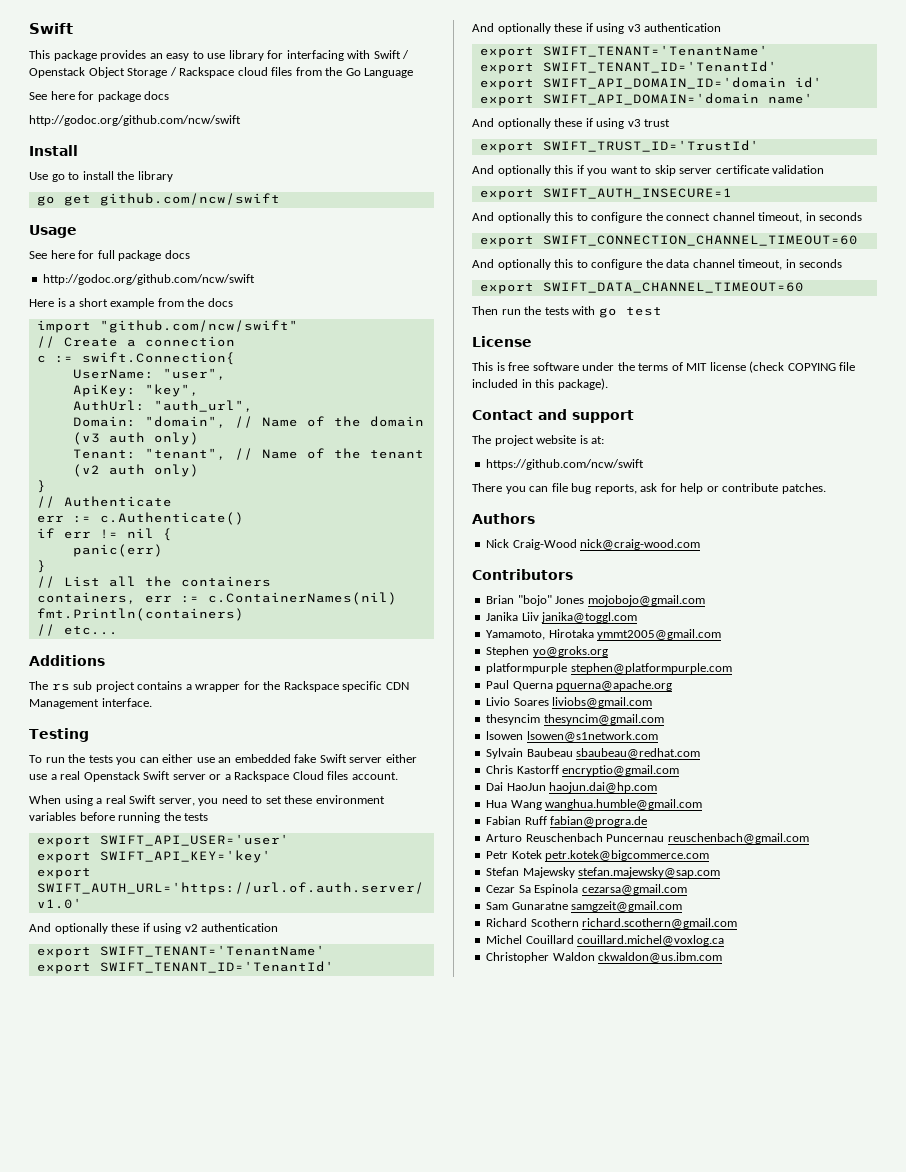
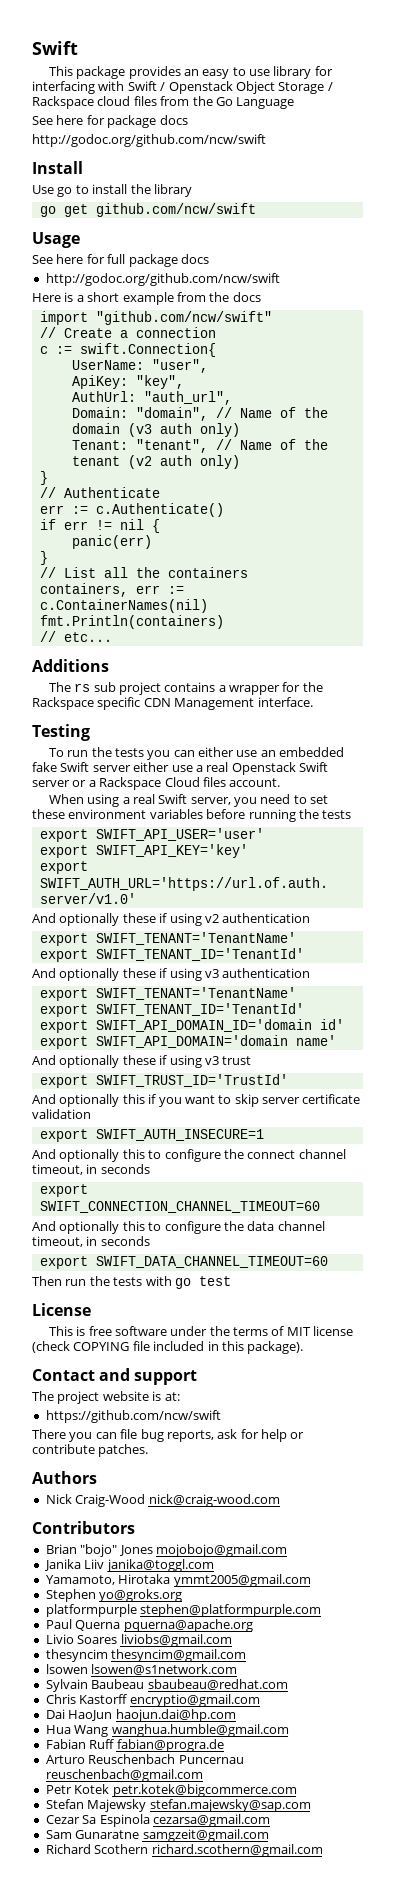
- Michel Couillard couillard.michel@voxlog.ca
- Christopher Waldon ckwaldon@us.ibm.com

